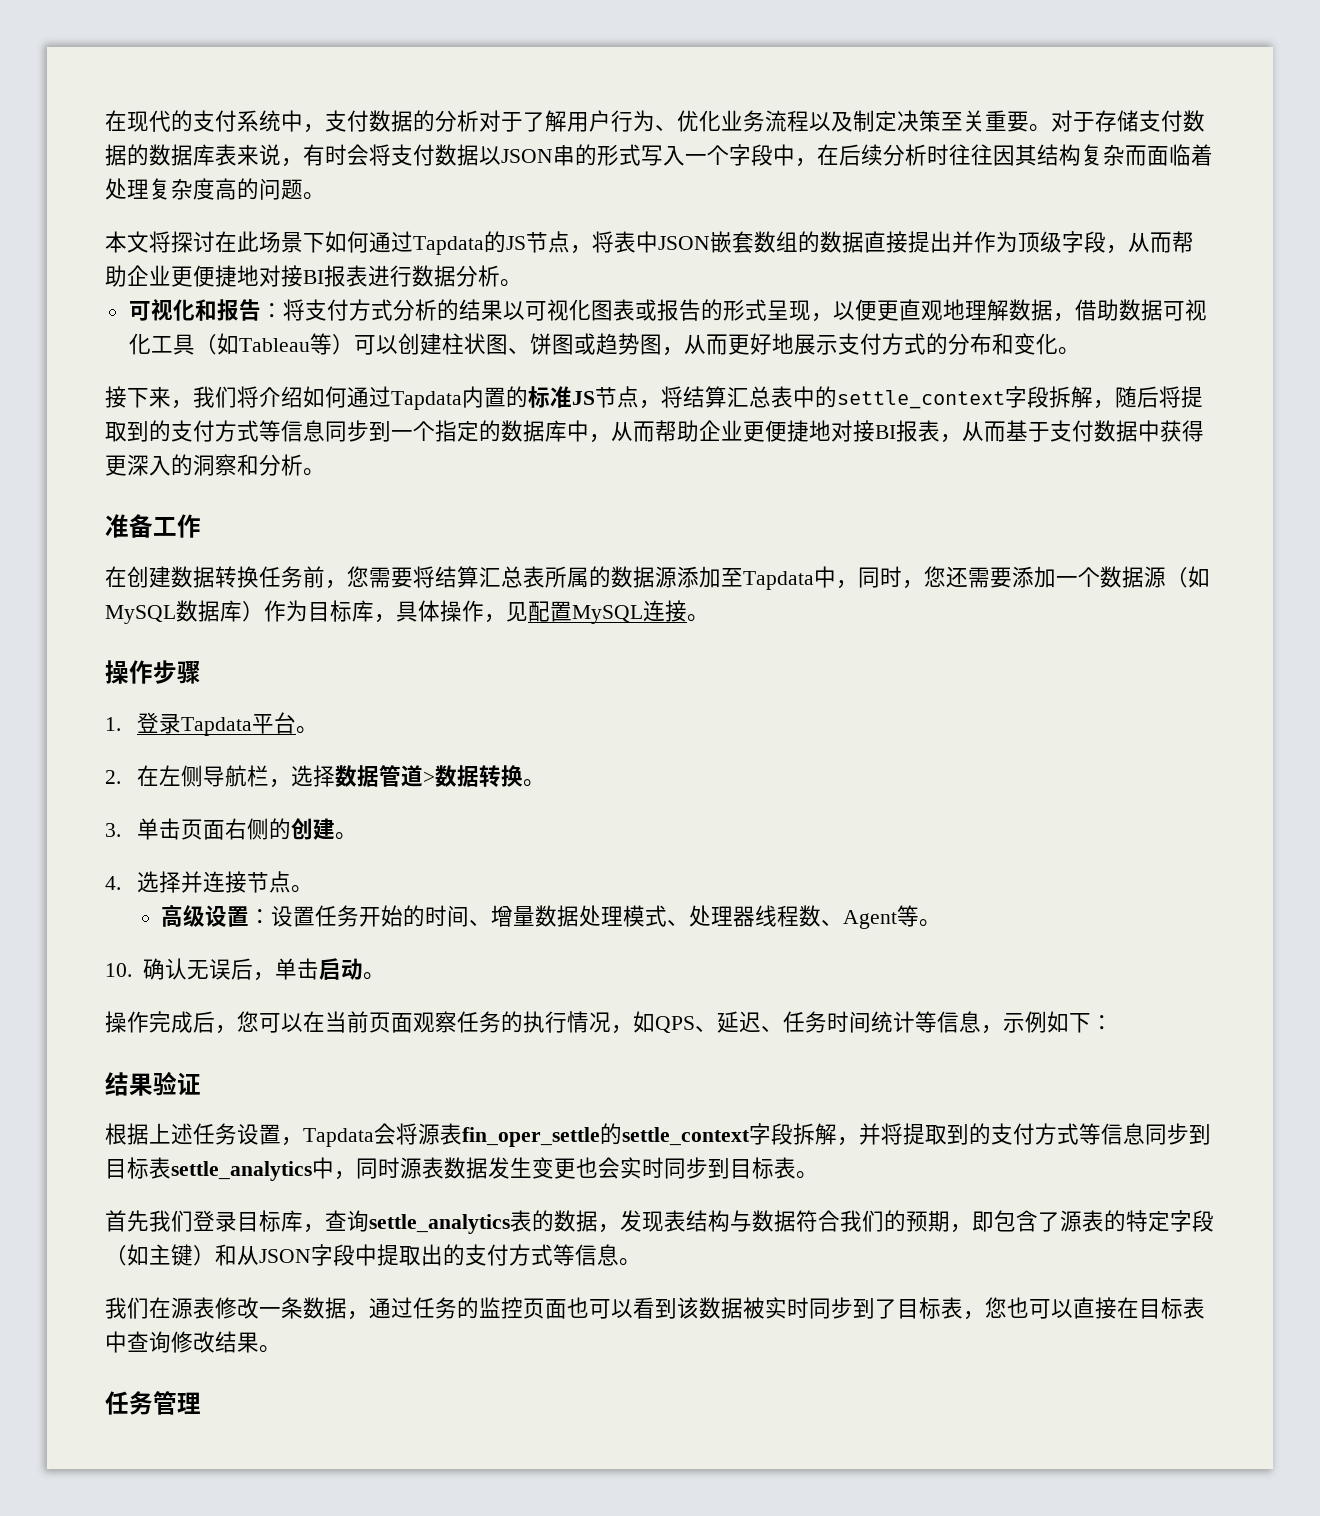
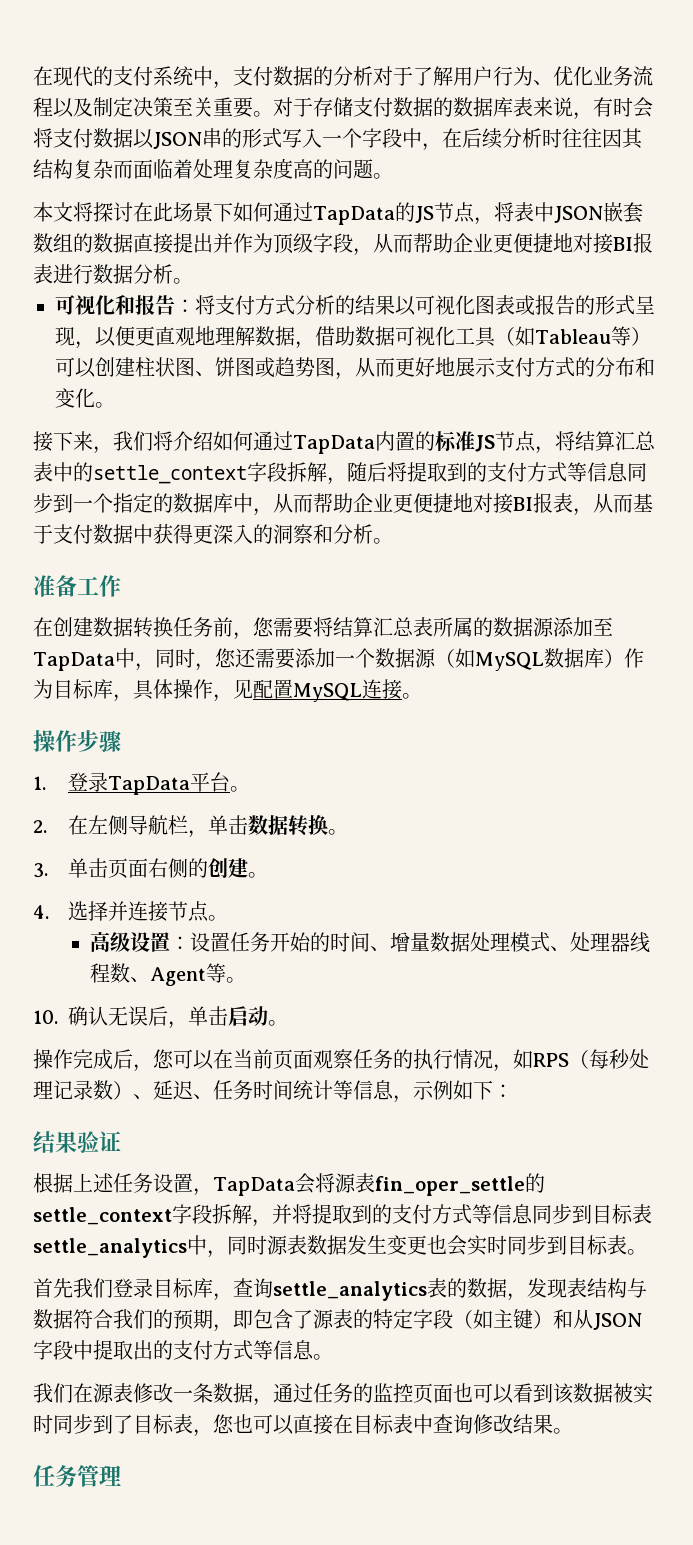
- 本文将探讨在此场景下如何通过Tapdata的JS节点，将表中JSON嵌套数组的数据直接提出并作为顶级字段，从而帮助企业更便捷地对接BI报表进行数据分析。
+ 本文将探讨在此场景下如何通过TapData的JS节点，将表中JSON嵌套数组的数据直接提出并作为顶级字段，从而帮助企业更便捷地对接BI报表进行数据分析。
- 接下来，我们将介绍如何通过Tapdata内置的标准JS节点，将结算汇总表中的settle_context字段拆解，随后将提取到的支付方式等信息同步到一个指定的数据库中，从而帮助企业更便捷地对接BI报表，从而基于支付数据中获得更深入的洞察和分析。
+ 接下来，我们将介绍如何通过TapData内置的标准JS节点，将结算汇总表中的settle_context字段拆解，随后将提取到的支付方式等信息同步到一个指定的数据库中，从而帮助企业更便捷地对接BI报表，从而基于支付数据中获得更深入的洞察和分析。
- 在创建数据转换任务前，您需要将结算汇总表所属的数据源添加至Tapdata中，同时，您还需要添加一个数据源（如MySQL数据库）作为目标库，具体操作，见配置MySQL连接。
+ 在创建数据转换任务前，您需要将结算汇总表所属的数据源添加至TapData中，同时，您还需要添加一个数据源（如MySQL数据库）作为目标库，具体操作，见配置MySQL连接。
- 1.登录Tapdata平台。
+ 1.登录TapData平台。
- 2.在左侧导航栏，选择数据管道>数据转换。
+ 2.在左侧导航栏，单击数据转换。
- 操作完成后，您可以在当前页面观察任务的执行情况，如QPS、延迟、任务时间统计等信息，示例如下：
+ 操作完成后，您可以在当前页面观察任务的执行情况，如RPS（每秒处理记录数）、延迟、任务时间统计等信息，示例如下：
- 根据上述任务设置，Tapdata会将源表fin_oper_settle的settle_context字段拆解，并将提取到的支付方式等信息同步到目标表settle_analytics中，同时源表数据发生变更也会实时同步到目标表。
+ 根据上述任务设置，TapData会将源表fin_oper_settle的settle_context字段拆解，并将提取到的支付方式等信息同步到目标表settle_analytics中，同时源表数据发生变更也会实时同步到目标表。

